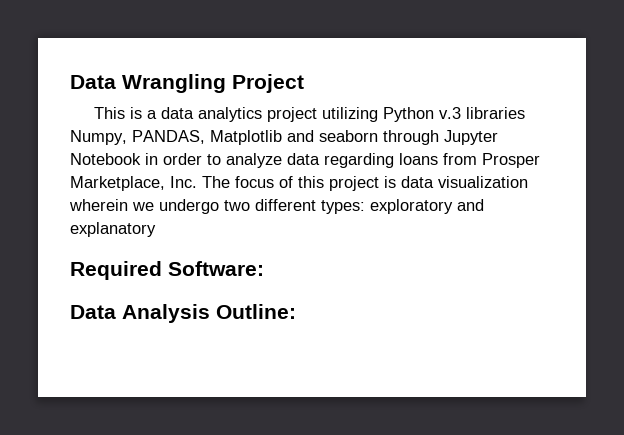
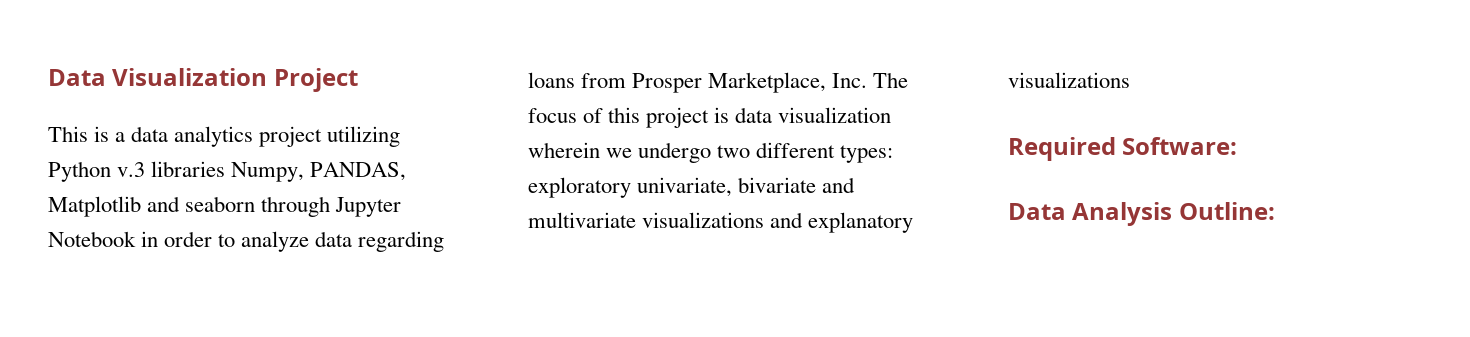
- Data Wrangling Project
+ Data Visualization Project
- This is a data analytics project utilizing Python v.3 libraries Numpy, PANDAS, Matplotlib and seaborn through Jupyter Notebook in order to analyze data regarding loans from Prosper Marketplace, Inc. The focus of this project is data visualization wherein we undergo two different types: exploratory and explanatory
+ This is a data analytics project utilizing Python v.3 libraries Numpy, PANDAS, Matplotlib and seaborn through Jupyter Notebook in order to analyze data regarding loans from Prosper Marketplace, Inc. The focus of this project is data visualization wherein we undergo two different types: exploratory univariate, bivariate and multivariate visualizations and explanatory visualizations

